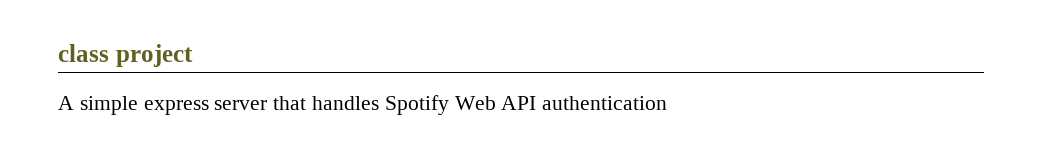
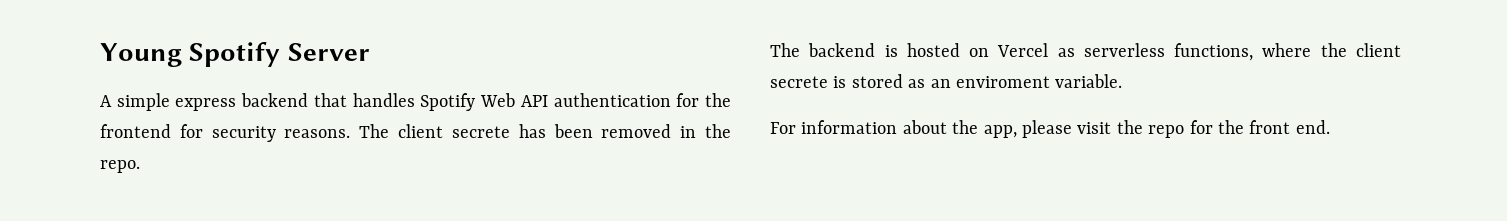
- class project
+ Young Spotify Server
- A simple express server that handles Spotify Web API authentication
+ A simple express backend that handles Spotify Web API authentication for the frontend for security reasons. The client secrete has been removed in the repo.
+ The backend is hosted on Vercel as serverless functions, where the client secrete is stored as an enviroment variable.
+ For information about the app, please visit the repo for the front end.

